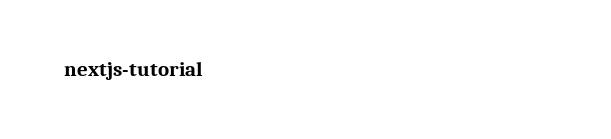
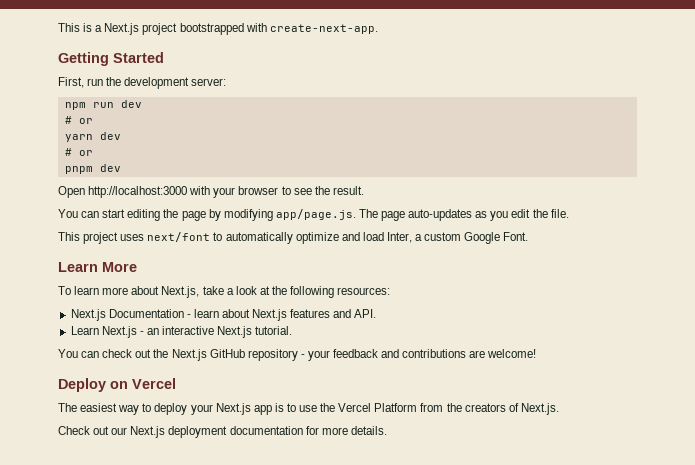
- nextjs-tutorial
+ This is a Next.js project bootstrapped with create-next-app.
+ Getting Started
+ First, run the development server:
+ npm run dev
+ # or
+ yarn dev
+ # or
+ pnpm dev
+ Open http://localhost:3000 with your browser to see the result.
+ You can start editing the page by modifying app/page.js. The page auto-updates as you edit the file.
+ This project uses next/font to automatically optimize and load Inter, a custom Google Font.
+ Learn More
+ To learn more about Next.js, take a look at the following resources:
+ Next.js Documentation - learn about Next.js features and API.
+ Learn Next.js - an interactive Next.js tutorial.
+ You can check out the Next.js GitHub repository - your feedback and contributions are welcome!
+ Deploy on Vercel
+ The easiest way to deploy your Next.js app is to use the Vercel Platform from the creators of Next.js.
+ Check out our Next.js deployment documentation for more details.

